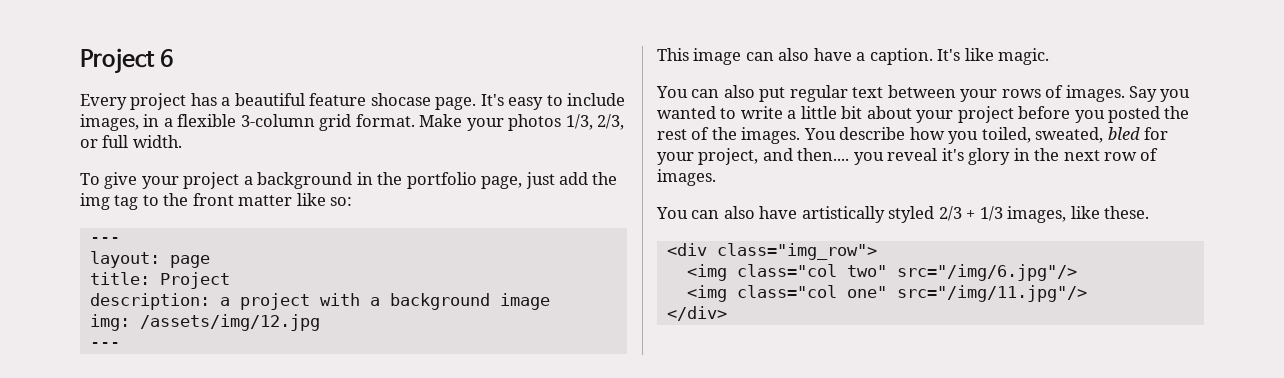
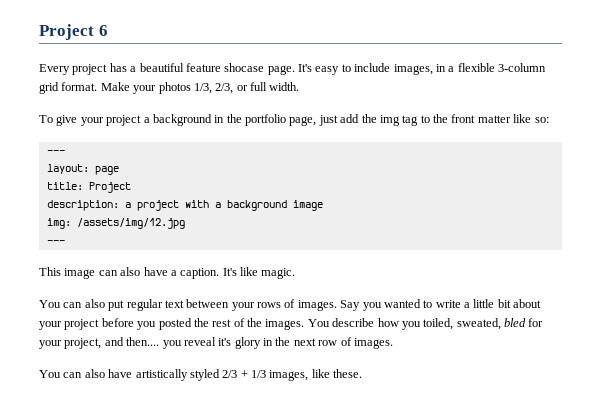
- <div class="img_row">
- <img class="col two" src="/img/6.jpg"/>
- <img class="col one" src="/img/11.jpg"/>
- </div>

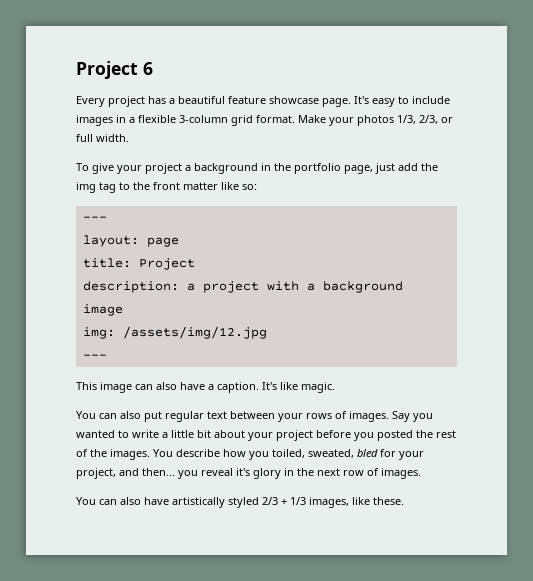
- Every project has a beautiful feature shocase page.
+ Every project has a beautiful feature showcase page.
- It's easy to include images, in a flexible 3-column grid format.
+ It's easy to include images in a flexible 3-column grid format.
- You describe how you toiled, sweated, bled for your project, and then.... you reveal it's glory in the next row of images.
+ You describe how you toiled, sweated, bled for your project, and then... you reveal it's glory in the next row of images.

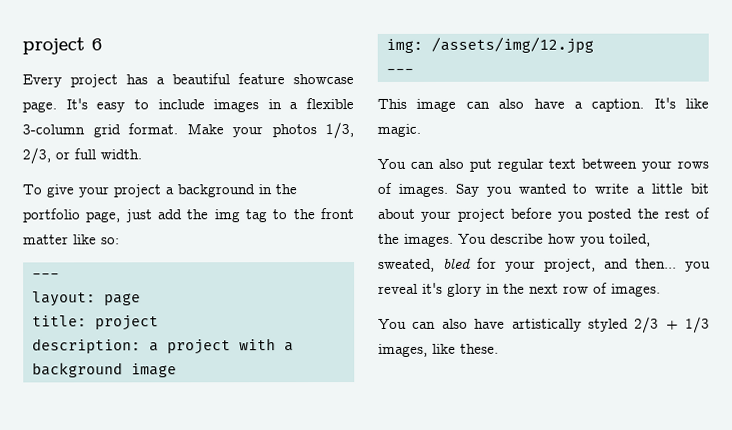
- Project 6
+ project 6
- title: Project
+ title: project

